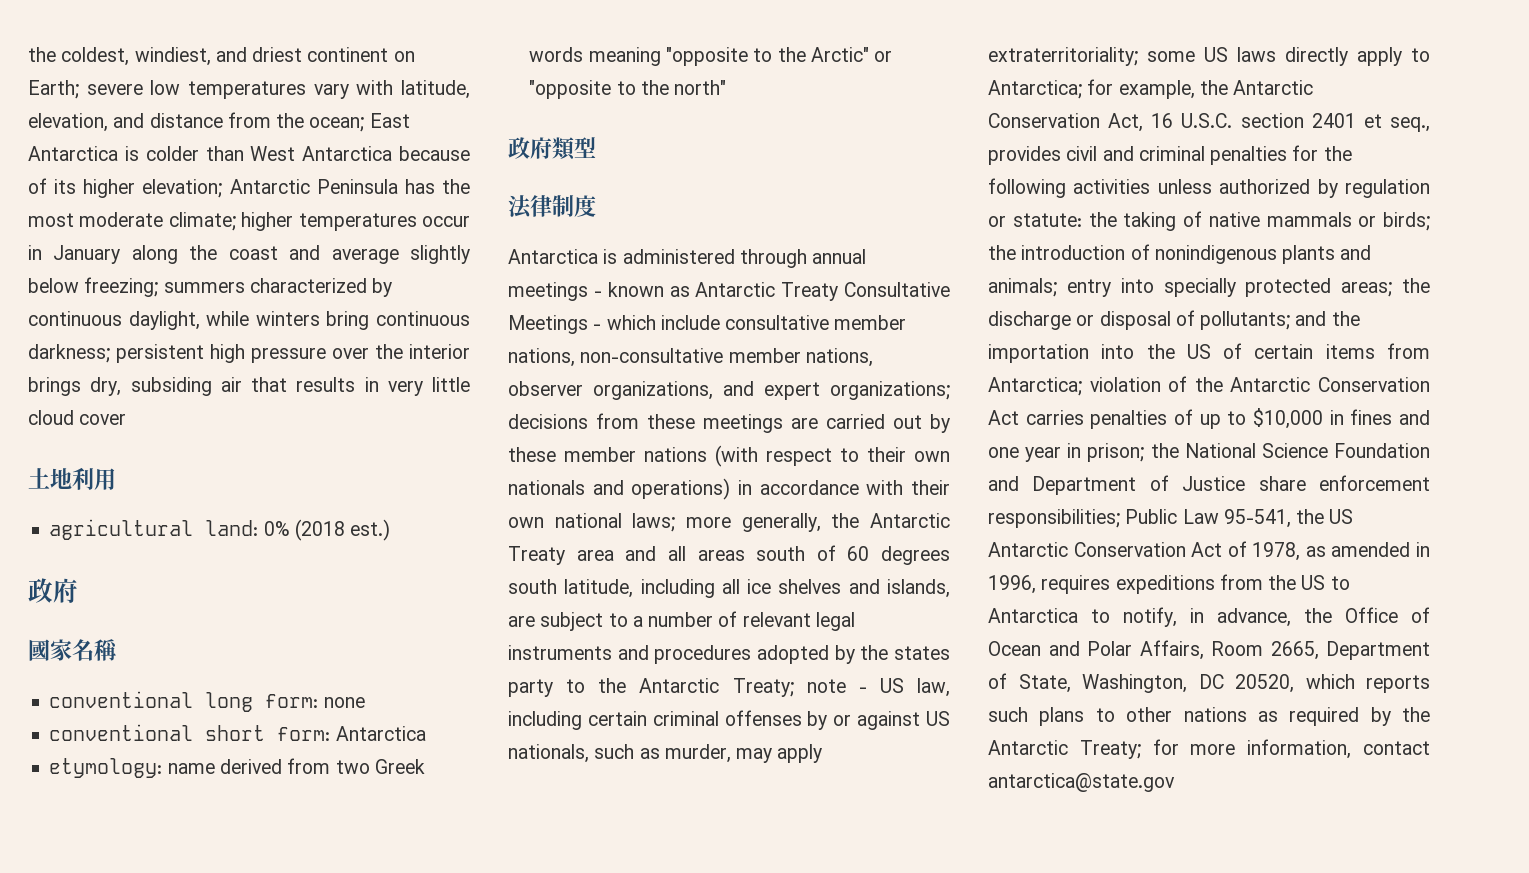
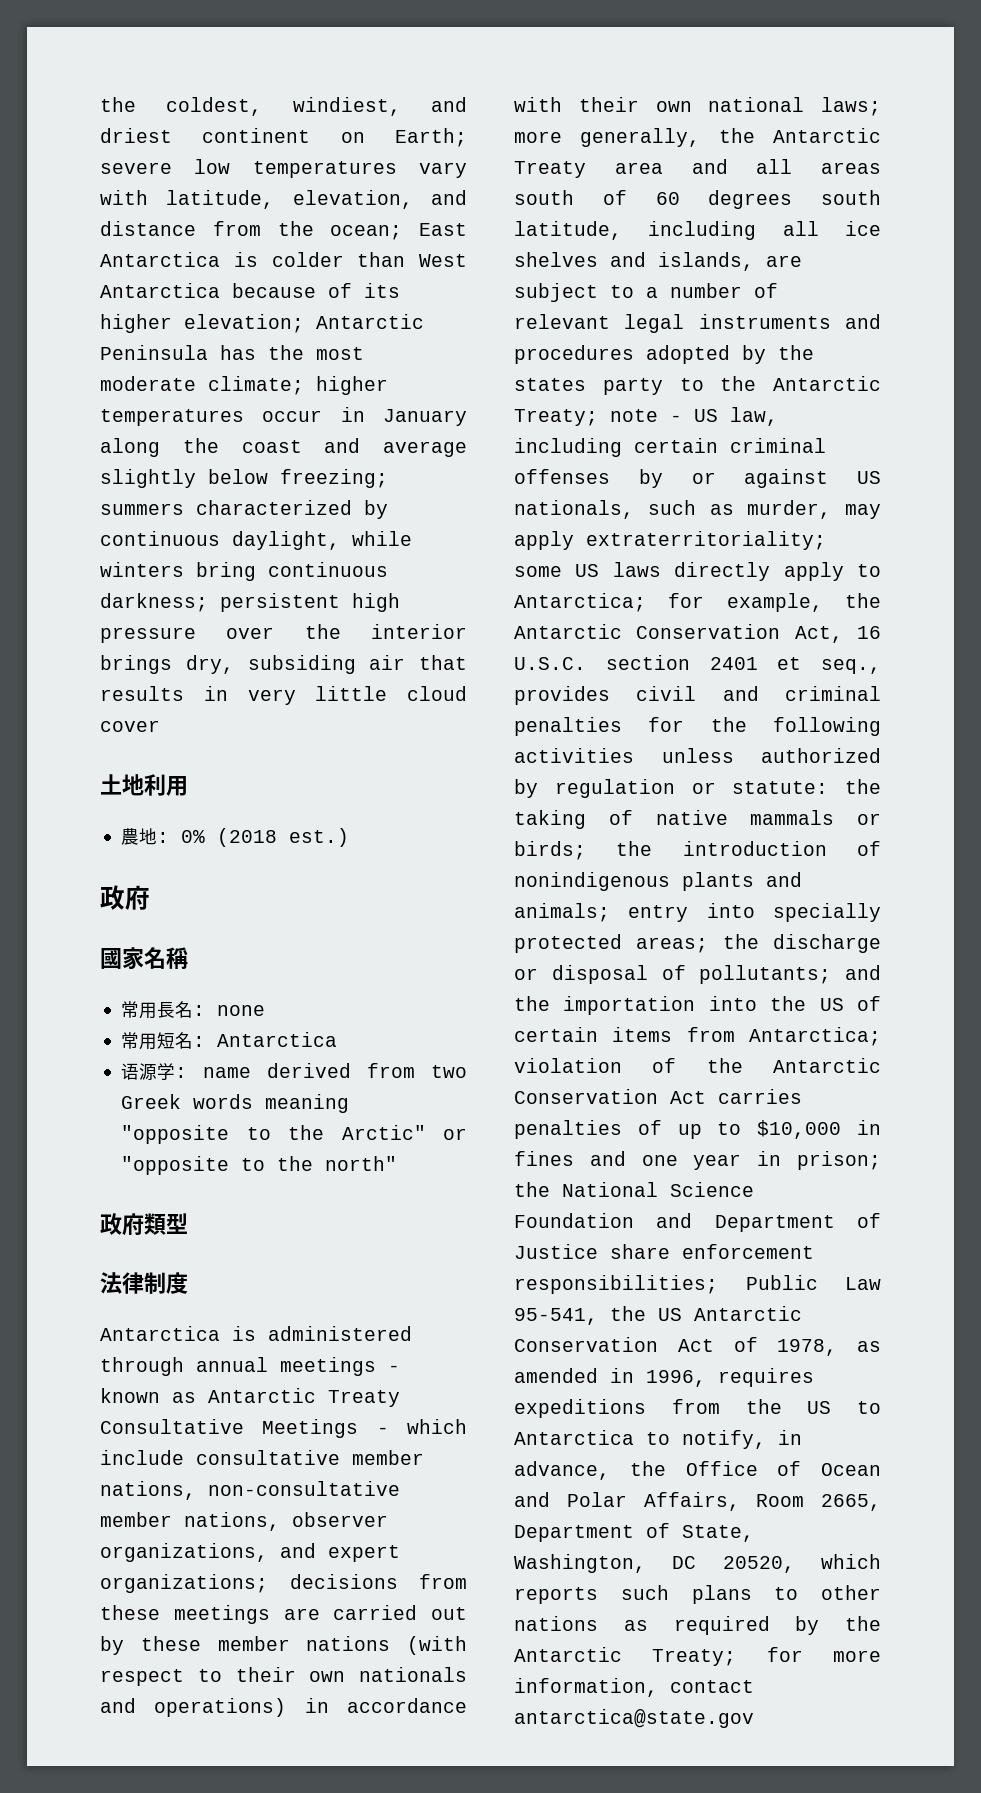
- agricultural land: 0% (2018 est.)
+ 農地: 0% (2018 est.)
- conventional long form: none
- conventional short form: Antarctica
+ 常用長名: none
+ 常用短名: Antarctica
- etymology: name derived from two Greek words meaning "opposite to the Arctic" or "opposite to the north"
+ 语源学: name derived from two Greek words meaning "opposite to the Arctic" or "opposite to the north"

